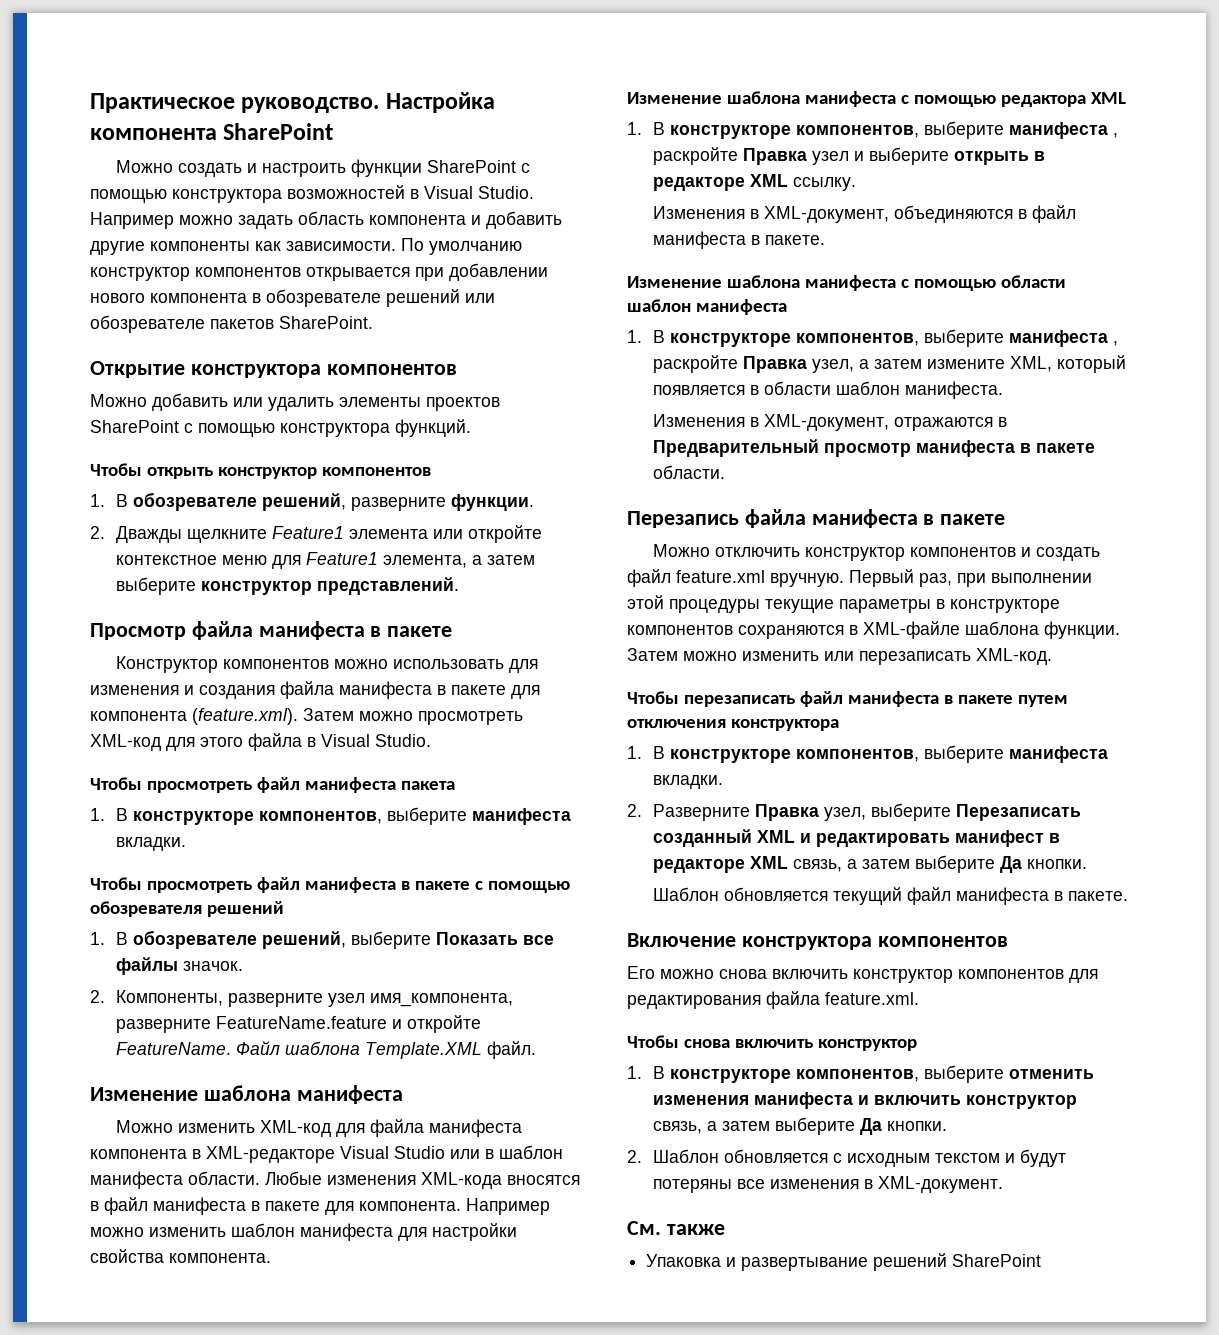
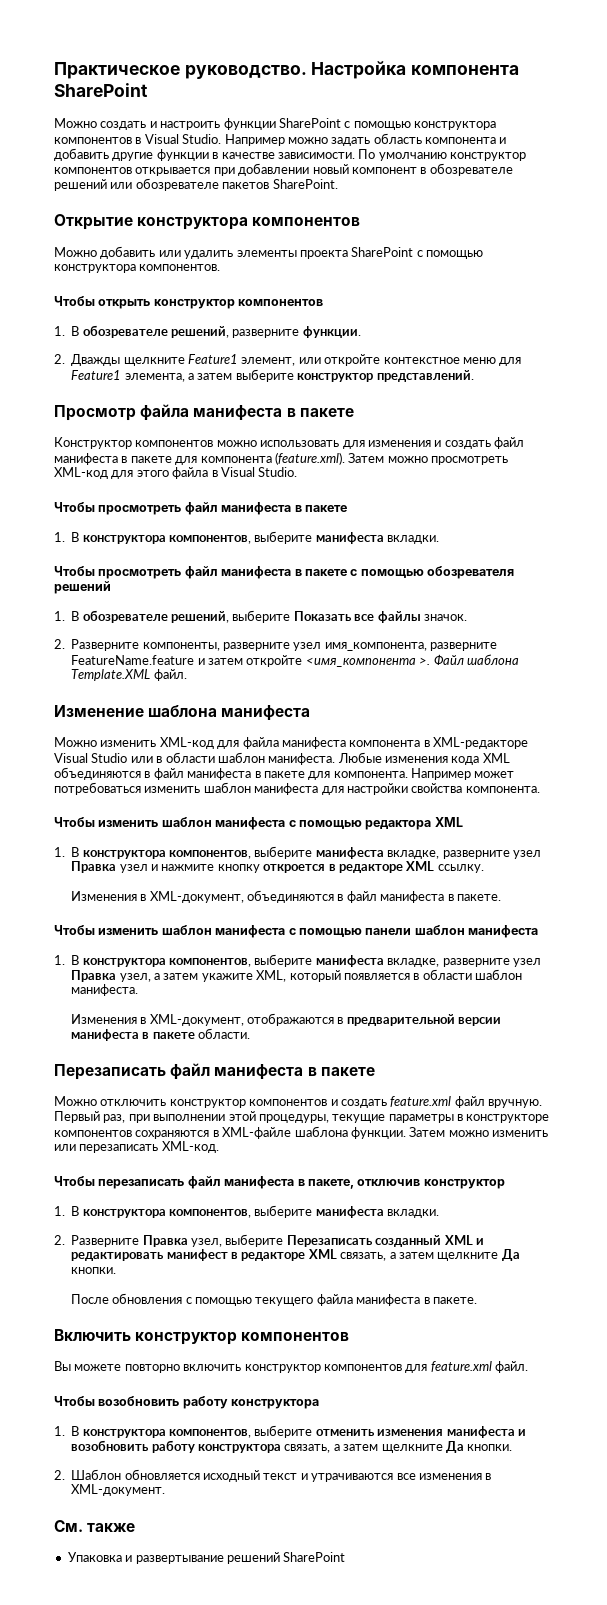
- Можно создать и настроить функции SharePoint с помощью конструктора возможностей в Visual Studio.
+ Можно создать и настроить функции SharePoint с помощью конструктора компонентов в Visual Studio.
- Например можно задать область компонента и добавить другие компоненты как зависимости.
+ Например можно задать область компонента и добавить другие функции в качестве зависимости.
- По умолчанию конструктор компонентов открывается при добавлении нового компонента в обозревателе решений или обозревателе пакетов SharePoint.
+ По умолчанию конструктор компонентов открывается при добавлении новый компонент в обозревателе решений или обозревателе пакетов SharePoint.
- Можно добавить или удалить элементы проектов SharePoint с помощью конструктора функций.
+ Можно добавить или удалить элементы проекта SharePoint с помощью конструктора компонентов.
- 2. Дважды щелкните Feature1 элемента или откройте контекстное меню для Feature1 элемента, а затем выберите конструктор представлений.
+ 2. Дважды щелкните Feature1 элемент, или откройте контекстное меню для Feature1 элемента, а затем выберите конструктор представлений.
- Конструктор компонентов можно использовать для изменения и создания файла манифеста в пакете для компонента (feature.xml). Затем можно просмотреть XML-код для этого файла в Visual Studio.
- Чтобы просмотреть файл манифеста пакета
- 1. В конструкторе компонентов, выберите манифеста вкладки.
+ Конструктор компонентов можно использовать для изменения и создать файл манифеста в пакете для компонента (feature.xml). Затем можно просмотреть XML-код для этого файла в Visual Studio.
+ Чтобы просмотреть файл манифеста в пакете
+ 1. В конструктора компонентов, выберите манифеста вкладки.
- 2. Компоненты, разверните узел имя_компонента, разверните FeatureName.feature и откройте FeatureName.
+ 2. Разверните компоненты, разверните узел имя_компонента, разверните FeatureName.feature и затем откройте <имя_компонента >.
- Можно изменить XML-код для файла манифеста компонента в XML-редакторе Visual Studio или в шаблон манифеста области. Любые изменения XML-кода вносятся в файл манифеста в пакете для компонента.
+ Можно изменить XML-код для файла манифеста компонента в XML-редакторе Visual Studio или в области шаблон манифеста. Любые изменения кода XML объединяются в файл манифеста в пакете для компонента.
- Например можно изменить шаблон манифеста для настройки свойства компонента.
+ Например может потребоваться изменить шаблон манифеста для настройки свойства компонента.
- Изменение шаблона манифеста с помощью редактора XML
+ Чтобы изменить шаблон манифеста с помощью редактора XML
- 1. В конструкторе компонентов, выберите манифеста , раскройте Правка узел и выберите открыть в редакторе XML ссылку.
+ 1. В конструктора компонентов, выберите манифеста вкладке, разверните узел Правка узел и нажмите кнопку откроется в редакторе XML ссылку.
- Изменение шаблона манифеста с помощью области шаблон манифеста
+ Чтобы изменить шаблон манифеста с помощью панели шаблон манифеста
- 1. В конструкторе компонентов, выберите манифеста , раскройте Правка узел, а затем измените XML, который появляется в области шаблон манифеста.
+ 1. В конструктора компонентов, выберите манифеста вкладке, разверните узел Правка узел, а затем укажите XML, который появляется в области шаблон манифеста.
- Изменения в XML-документ, отражаются в Предварительный просмотр манифеста в пакете области.
+ Изменения в XML-документ, отображаются в предварительной версии манифеста в пакете области.
- Перезапись файла манифеста в пакете
+ Перезаписать файл манифеста в пакете
- Можно отключить конструктор компонентов и создать файл feature.xml вручную.
+ Можно отключить конструктор компонентов и создать feature.xml файл вручную.
- Первый раз, при выполнении этой процедуры текущие параметры в конструкторе компонентов сохраняются в XML-файле шаблона функции.
+ Первый раз, при выполнении этой процедуры, текущие параметры в конструкторе компонентов сохраняются в XML-файле шаблона функции.
- Чтобы перезаписать файл манифеста в пакете путем отключения конструктора
- 1. В конструкторе компонентов, выберите манифеста вкладки.
+ Чтобы перезаписать файл манифеста в пакете, отключив конструктор
+ 1. В конструктора компонентов, выберите манифеста вкладки.
- 2. Разверните Правка узел, выберите Перезаписать созданный XML и редактировать манифест в редакторе XML связь, а затем выберите Да кнопки.
- Шаблон обновляется текущий файл манифеста в пакете.
- Включение конструктора компонентов
- Его можно снова включить конструктор компонентов для редактирования файла feature.xml.
- Чтобы снова включить конструктор
- 1. В конструкторе компонентов, выберите отменить изменения манифеста и включить конструктор связь, а затем выберите Да кнопки.
+ 2. Разверните Правка узел, выберите Перезаписать созданный XML и редактировать манифест в редакторе XML связать, а затем щелкните Да кнопки.
+ После обновления с помощью текущего файла манифеста в пакете.
+ Включить конструктор компонентов
+ Вы можете повторно включить конструктор компонентов для feature.xml файл.
+ Чтобы возобновить работу конструктора
+ 1. В конструктора компонентов, выберите отменить изменения манифеста и возобновить работу конструктора связать, а затем щелкните Да кнопки.
- 2. Шаблон обновляется с исходным текстом и будут потеряны все изменения в XML-документ.
+ 2. Шаблон обновляется исходный текст и утрачиваются все изменения в XML-документ.

